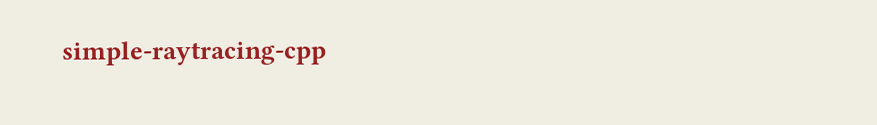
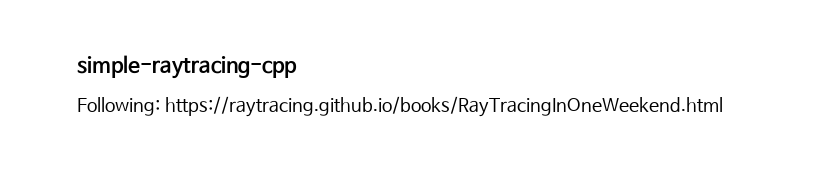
+ Following: https://raytracing.github.io/books/RayTracingInOneWeekend.html

